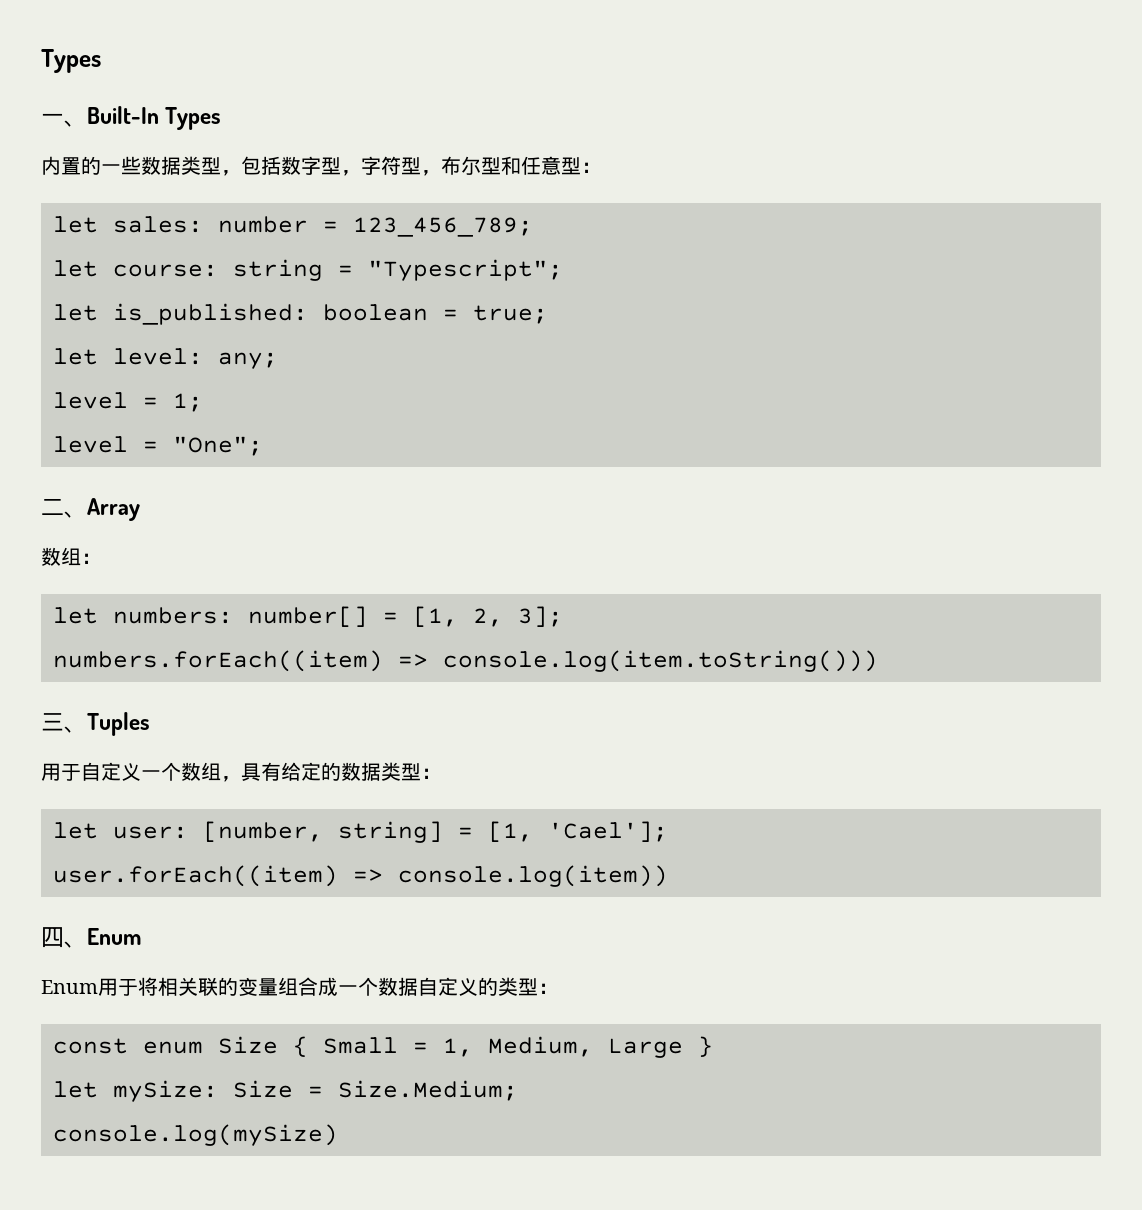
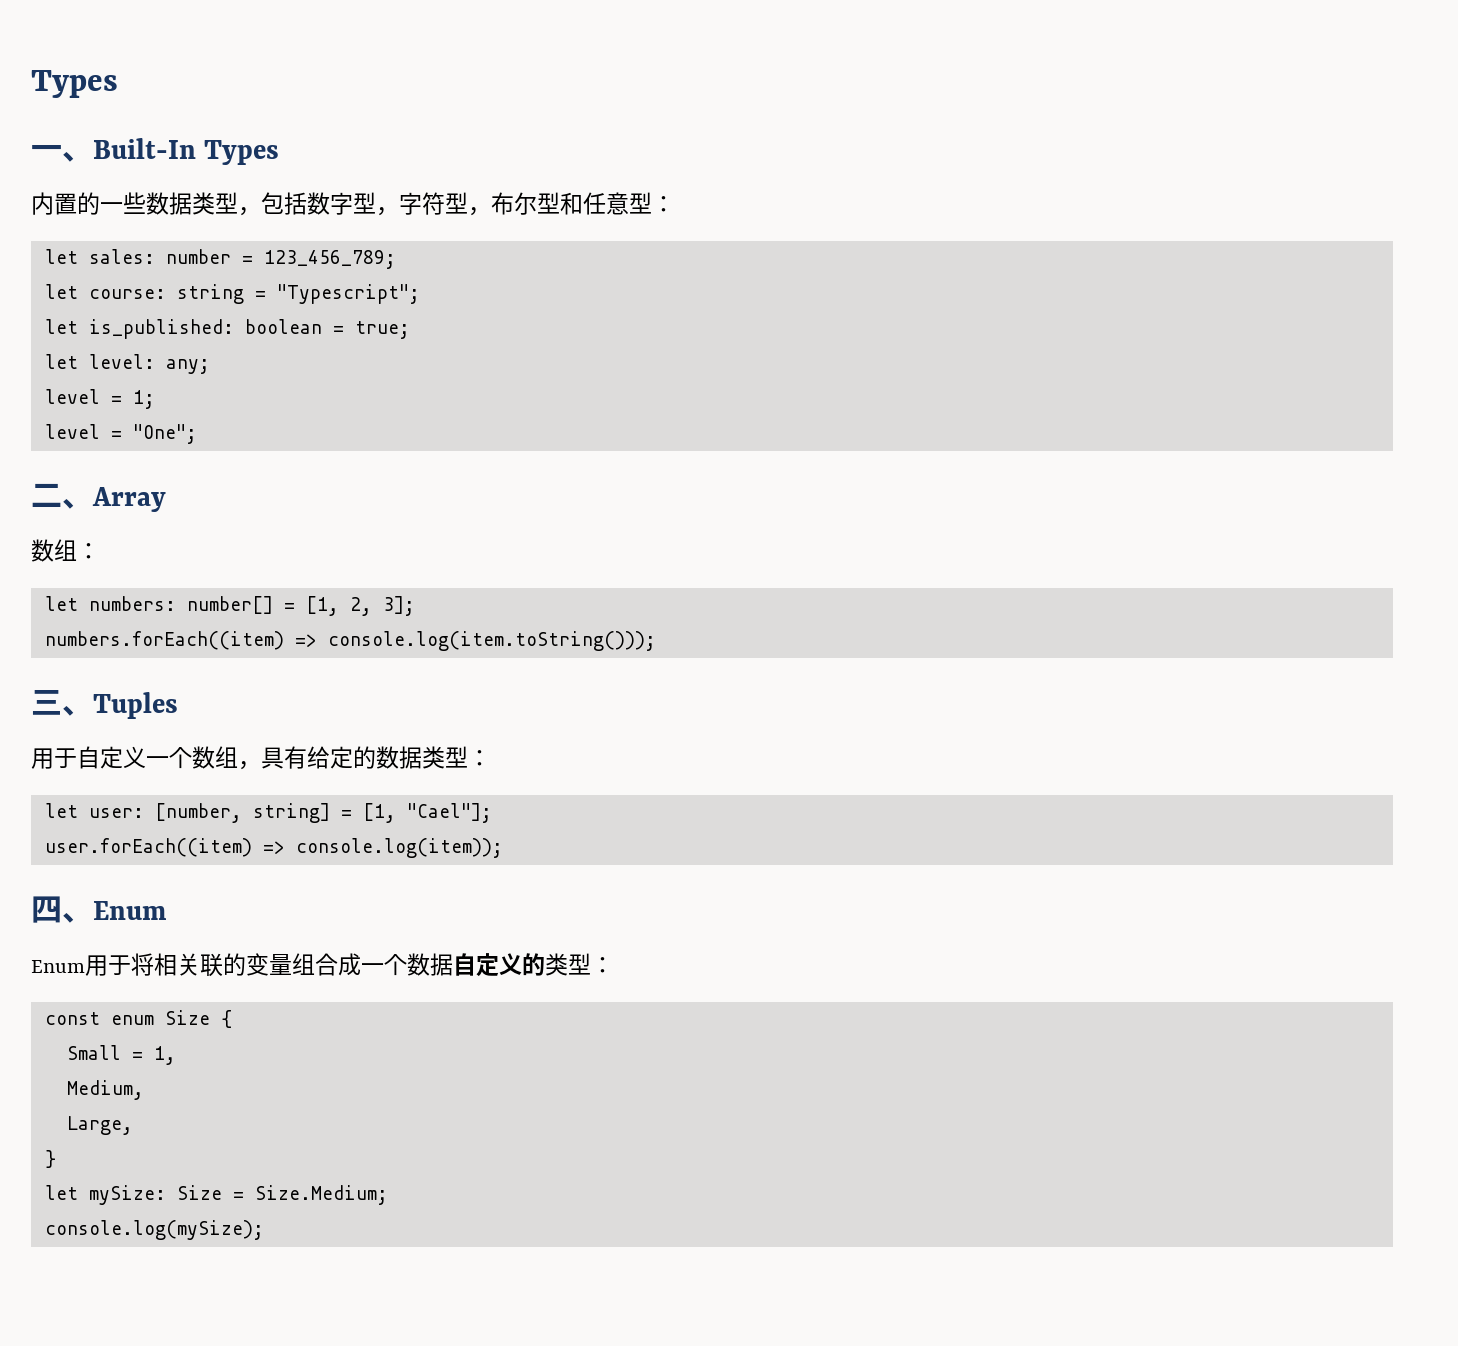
- numbers.forEach((item) => console.log(item.toString()))
+ numbers.forEach((item) => console.log(item.toString()));
- let user: [number, string] = [1, 'Cael'];
+ let user: [number, string] = [1, "Cael"];
- user.forEach((item) => console.log(item))
+ user.forEach((item) => console.log(item));
- const enum Size { Small = 1, Medium, Large }
+ const enum Size {
+ Small = 1,
+ Medium,
+ Large,
+ }
- console.log(mySize)
+ console.log(mySize);

